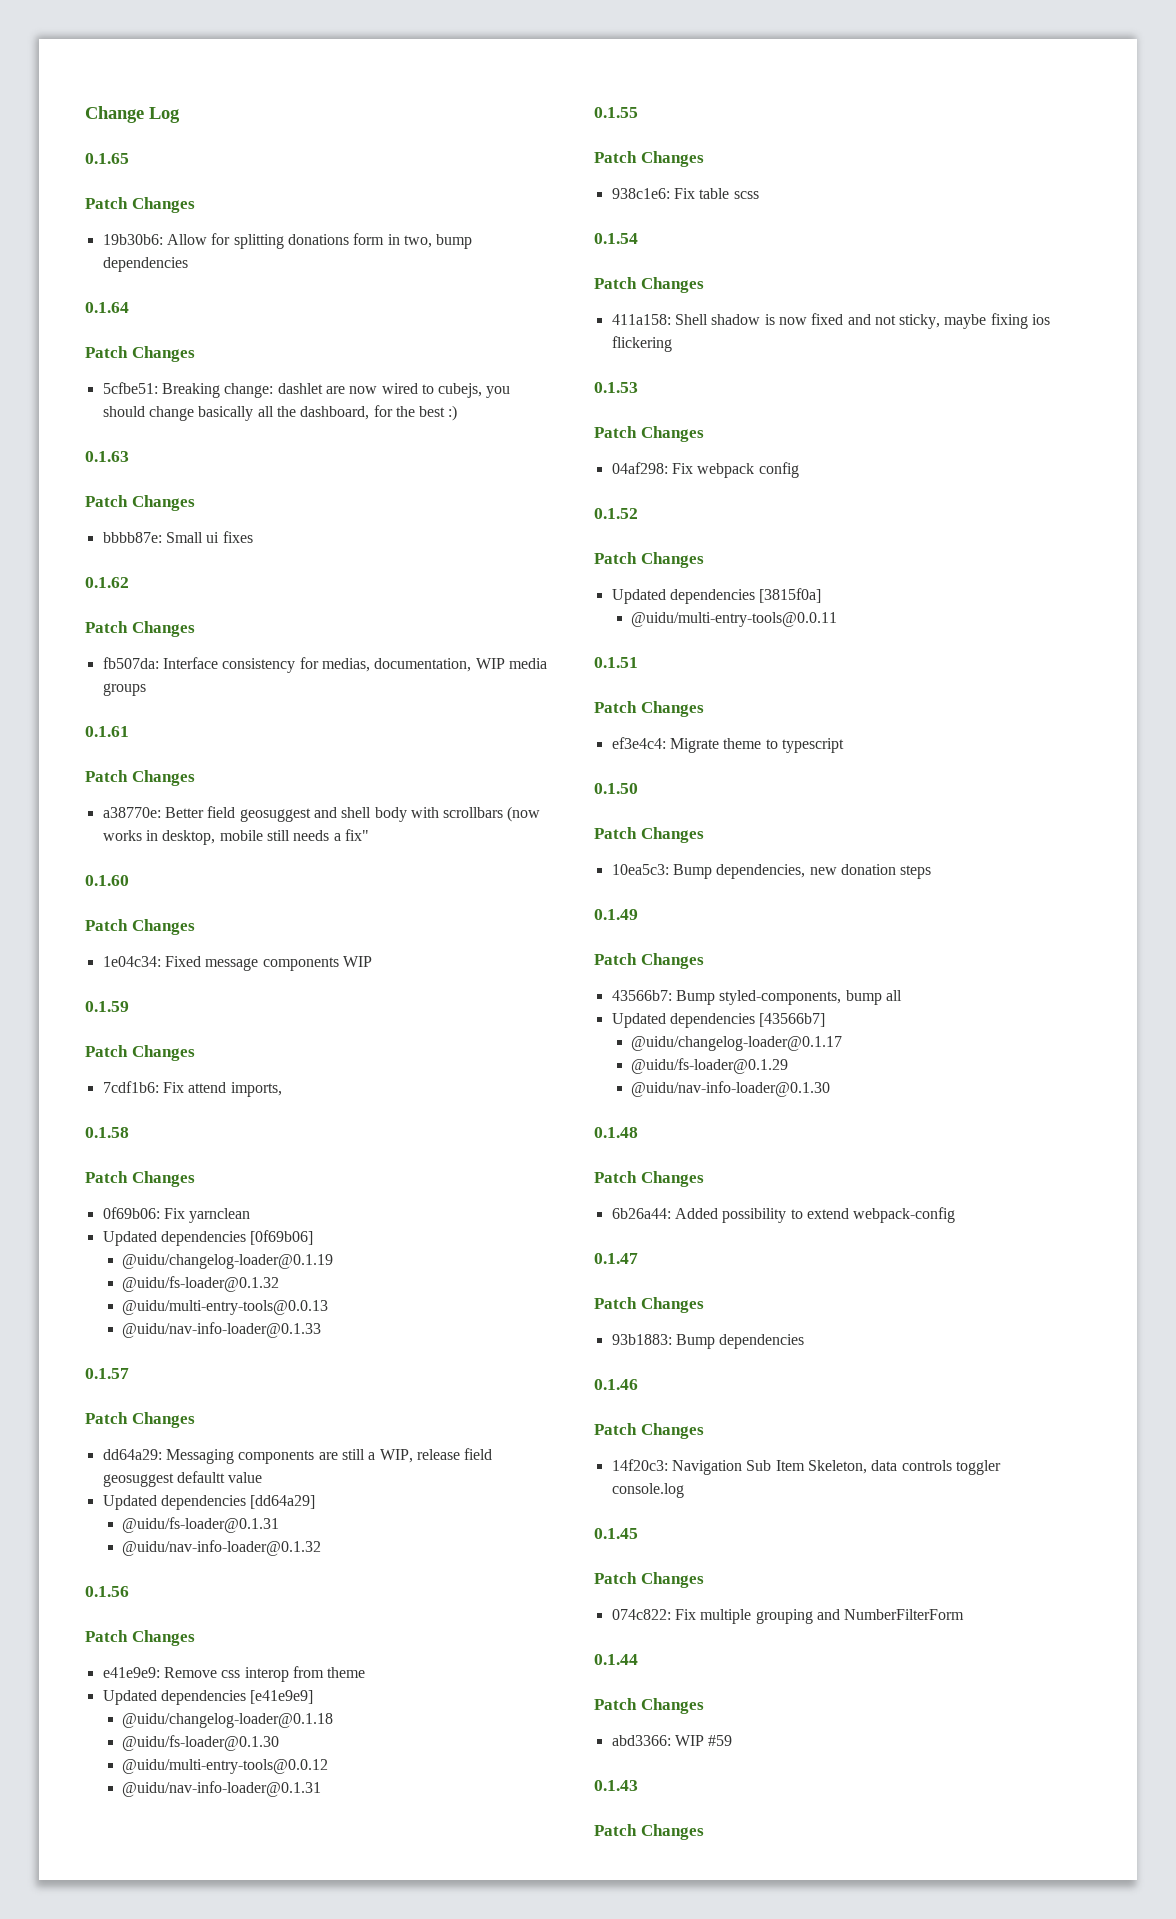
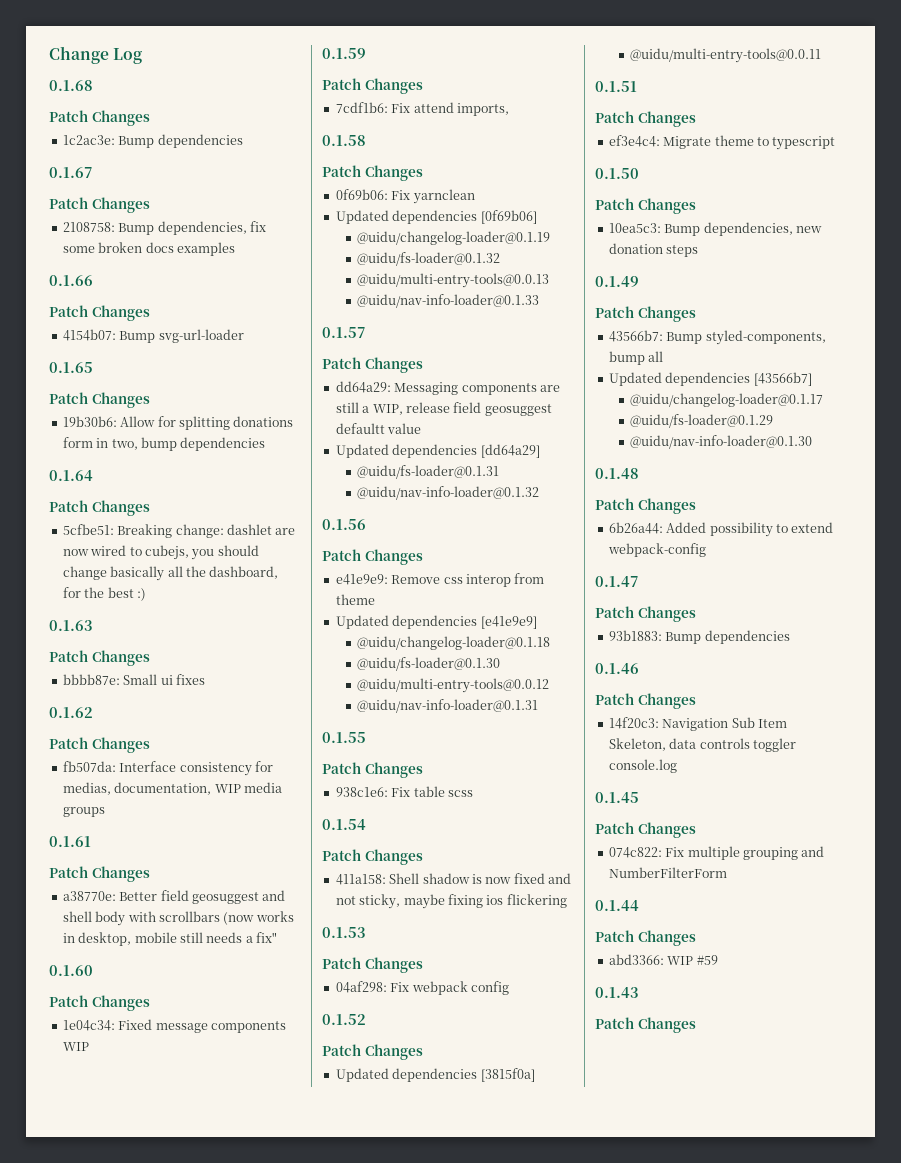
+ 0.1.68
+ Patch Changes
+ 1c2ac3e: Bump dependencies
+ 0.1.67
+ Patch Changes
+ 2108758: Bump dependencies, fix some broken docs examples
+ 0.1.66
+ Patch Changes
+ 4154b07: Bump svg-url-loader

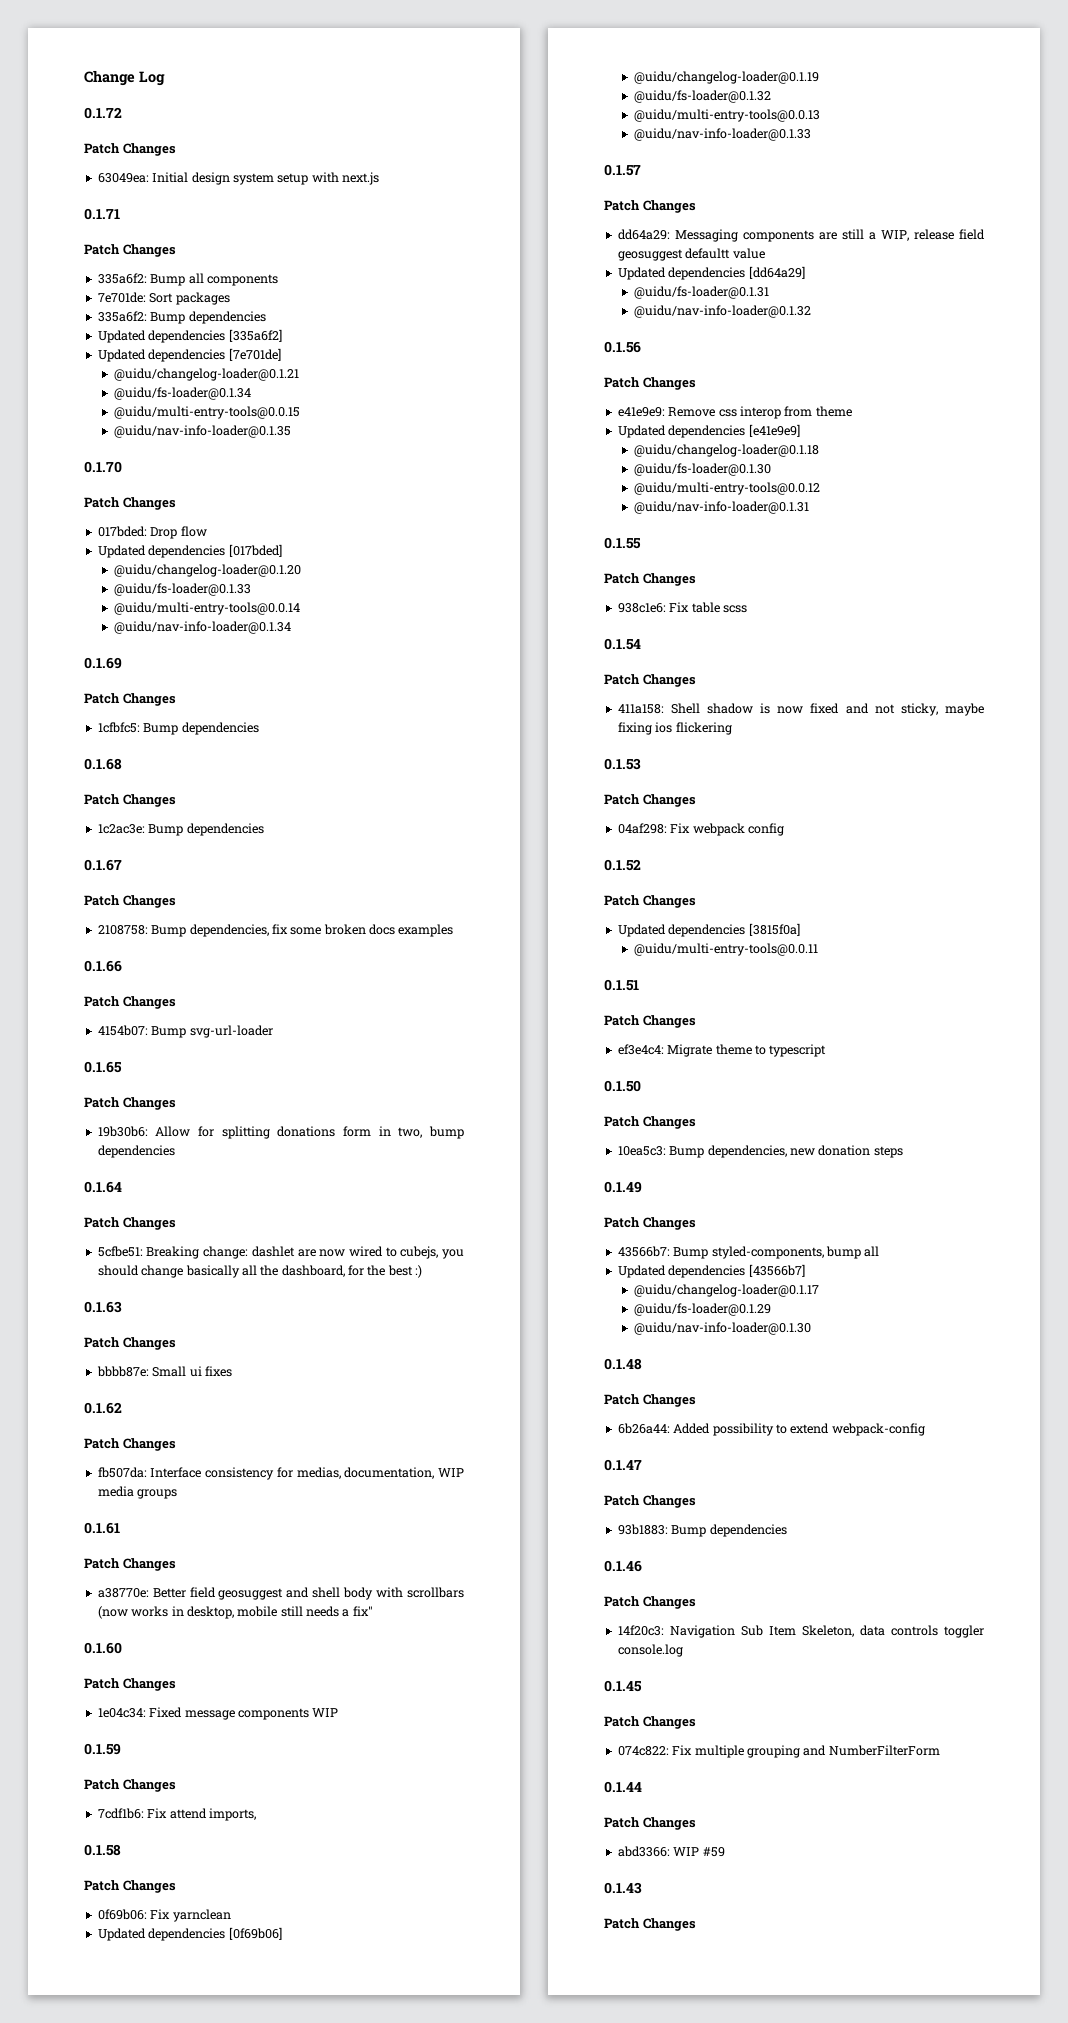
+ 0.1.72
+ Patch Changes
+ 63049ea: Initial design system setup with next.js
+ 0.1.71
+ Patch Changes
+ 335a6f2: Bump all components
+ 7e701de: Sort packages
+ 335a6f2: Bump dependencies
+ Updated dependencies [335a6f2]
+ Updated dependencies [7e701de]
+ @uidu/changelog-loader@0.1.21
+ @uidu/fs-loader@0.1.34
+ @uidu/multi-entry-tools@0.0.15
+ @uidu/nav-info-loader@0.1.35
+ 0.1.70
+ Patch Changes
+ 017bded: Drop flow
+ Updated dependencies [017bded]
+ @uidu/changelog-loader@0.1.20
+ @uidu/fs-loader@0.1.33
+ @uidu/multi-entry-tools@0.0.14
+ @uidu/nav-info-loader@0.1.34
+ 0.1.69
+ Patch Changes
+ 1cfbfc5: Bump dependencies

